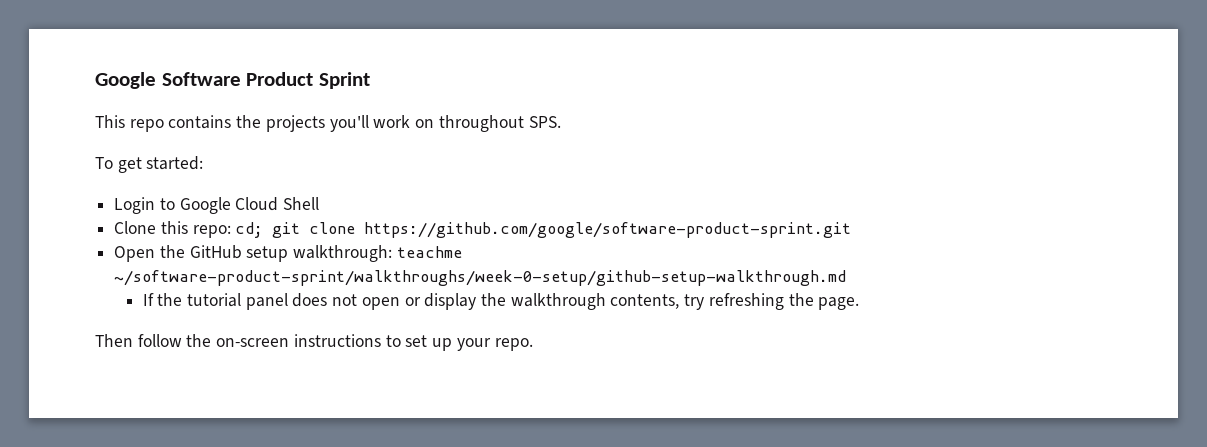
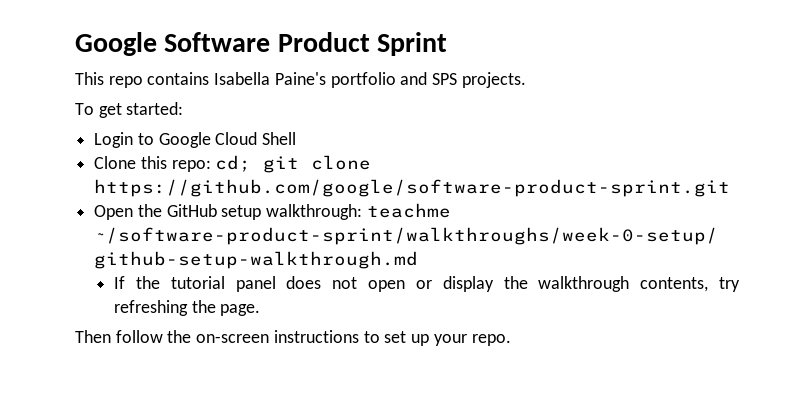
- This repo contains the projects you'll work on throughout SPS.
+ This repo contains Isabella Paine's portfolio and SPS projects.

